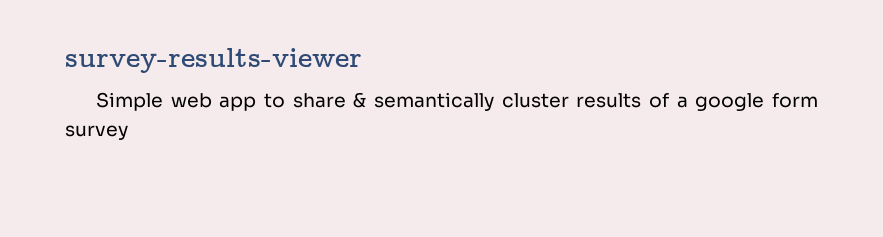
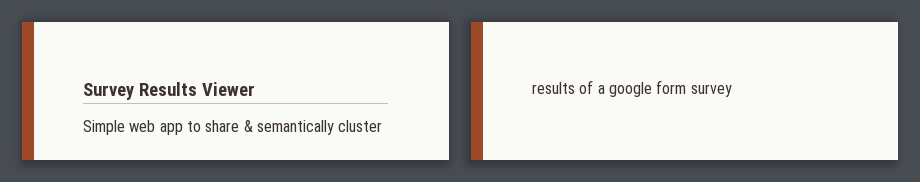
- survey-results-viewer
+ Survey Results Viewer

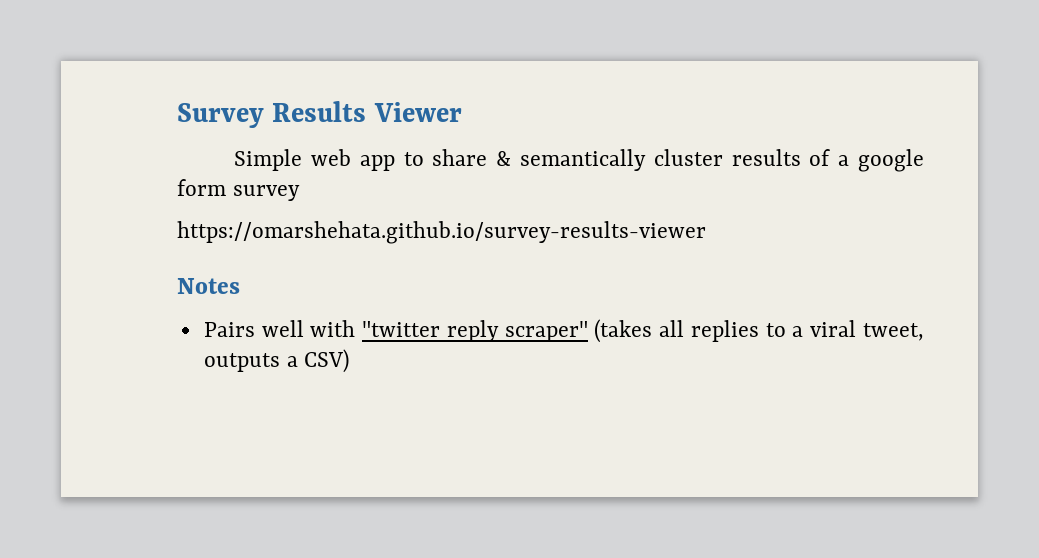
+ https://omarshehata.github.io/survey-results-viewer
+ Notes
+ Pairs well with "twitter reply scraper" (takes all replies to a viral tweet, outputs a CSV)

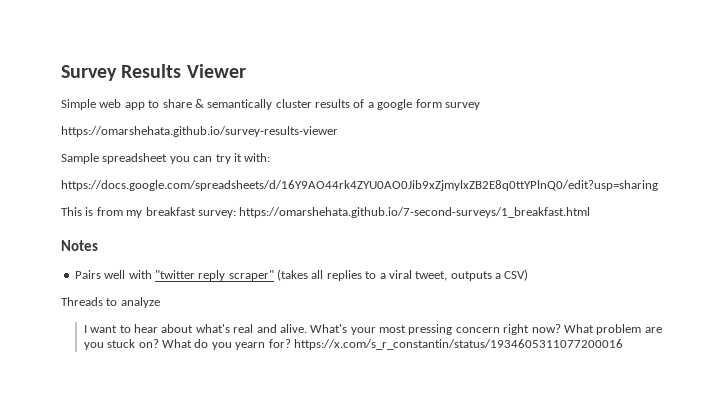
+ Sample spreadsheet you can try it with:
+ https://docs.google.com/spreadsheets/d/16Y9AO44rk4ZYU0AO0Jib9xZjmylxZB2E8q0ttYPlnQ0/edit?usp=sharing
+ This is from my breakfast survey: https://omarshehata.github.io/7-second-surveys/1_breakfast.html
+ Threads to analyze
+ I want to hear about what's real and alive. What's your most pressing concern right now? What problem are you stuck on? What do you yearn for? https://x.com/s_r_constantin/status/1934605311077200016

